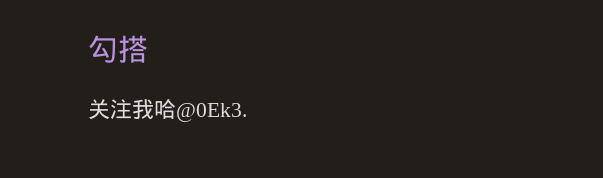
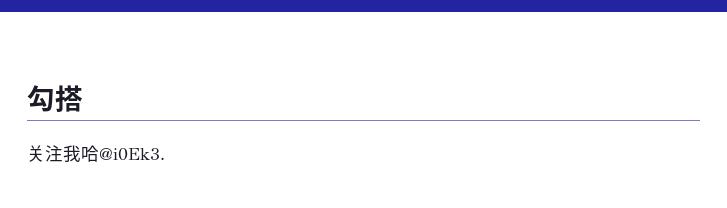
- 关注我哈@0Ek3.
+ 关注我哈@i0Ek3.

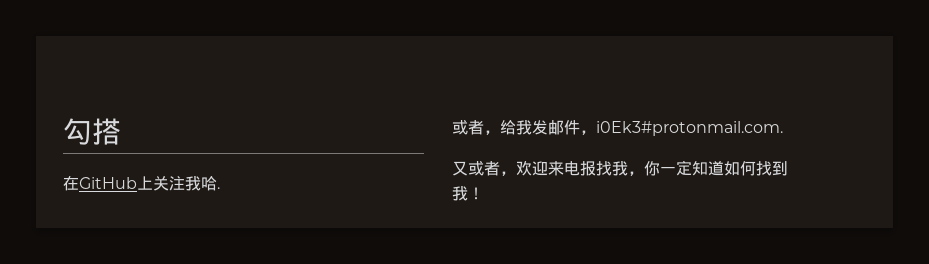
- 关注我哈@i0Ek3.
+ 在GitHub上关注我哈.
+ 或者，给我发邮件，i0Ek3#protonmail.com.
+ 又或者，欢迎来电报找我，你一定知道如何找到我！

